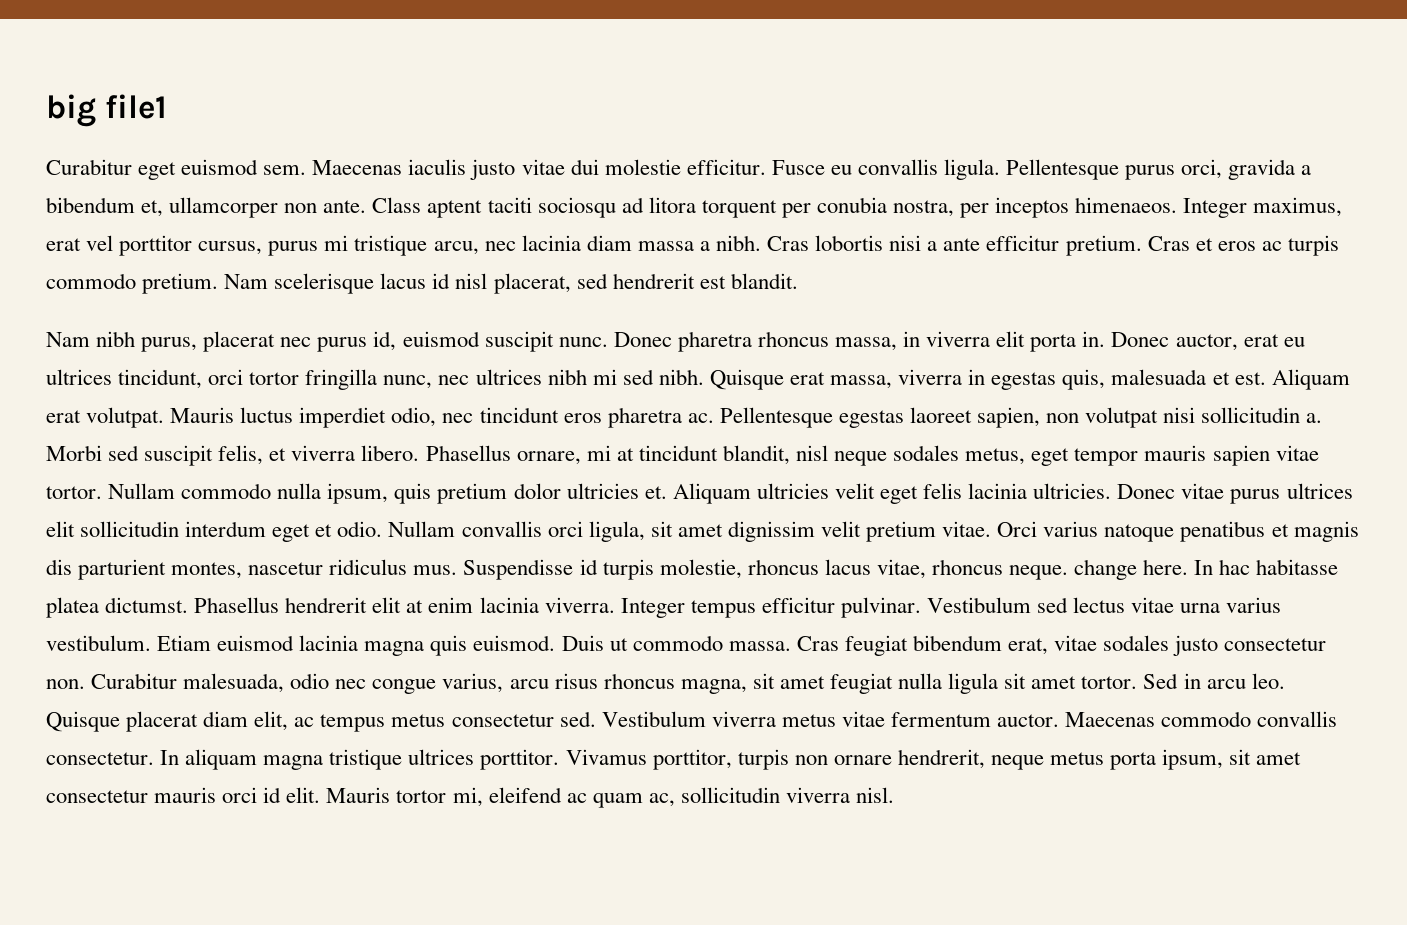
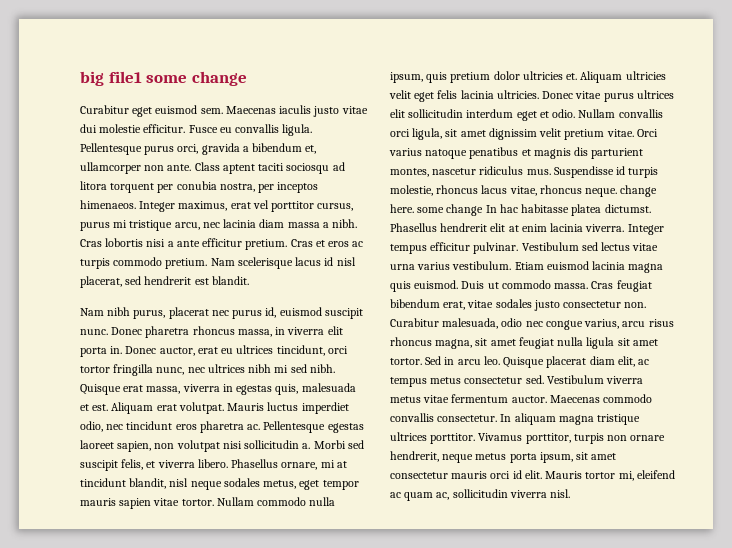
- big file1
+ big file1 some change
- Suspendisse id turpis molestie, rhoncus lacus vitae, rhoncus neque. change here. In hac habitasse platea dictumst.
+ Suspendisse id turpis molestie, rhoncus lacus vitae, rhoncus neque. change here. some change In hac habitasse platea dictumst.

